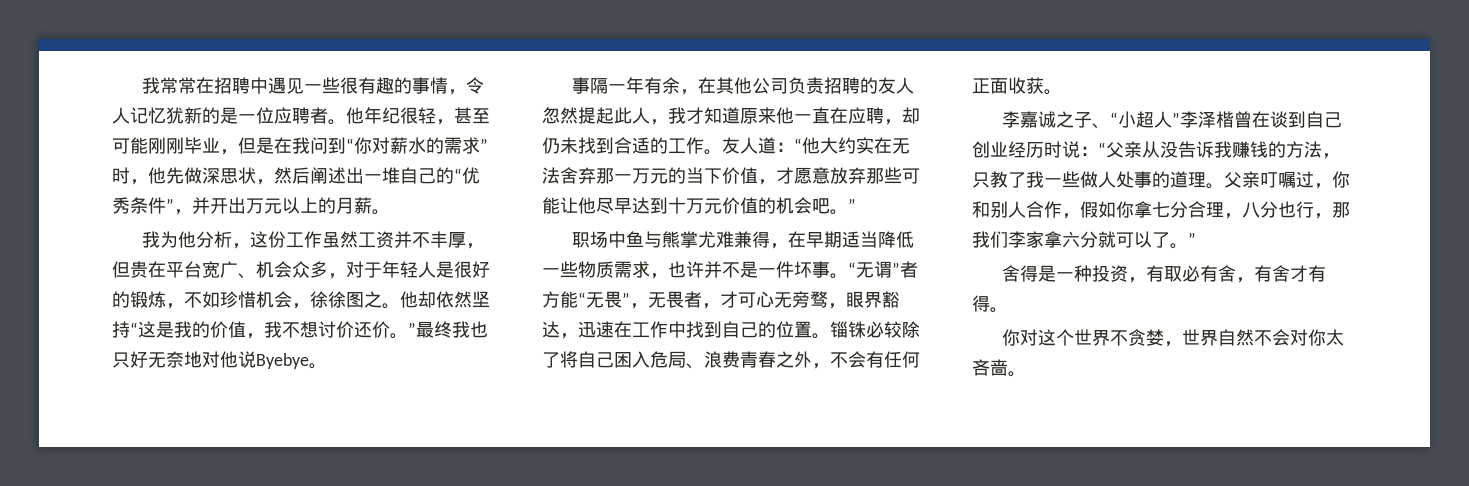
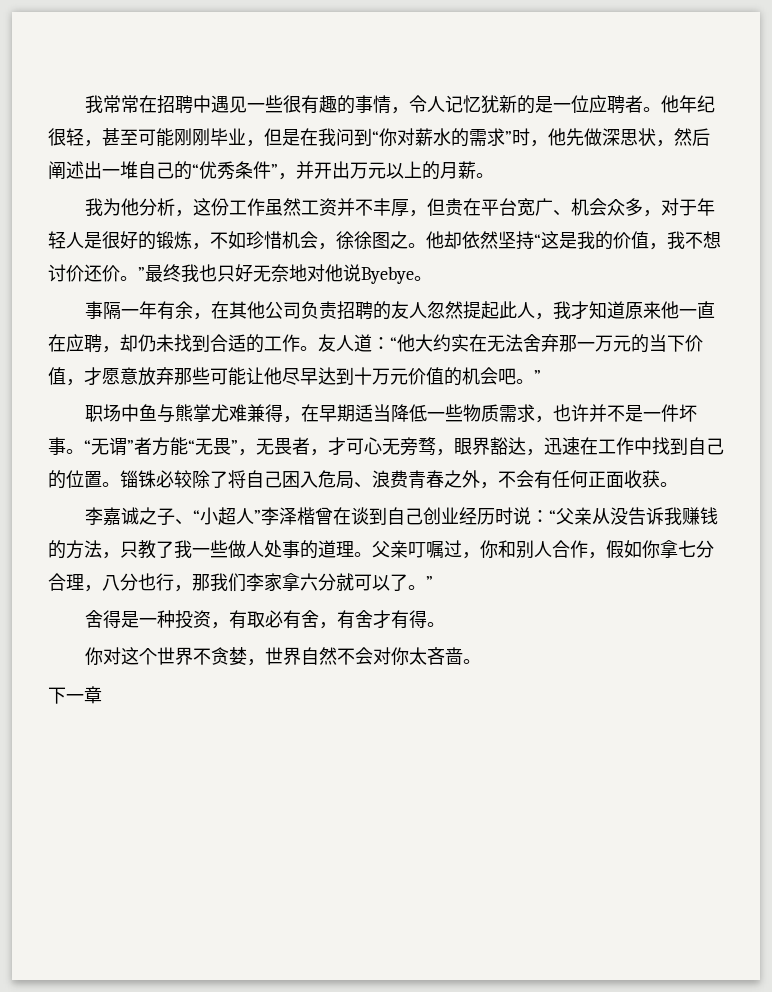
+ 下一章

